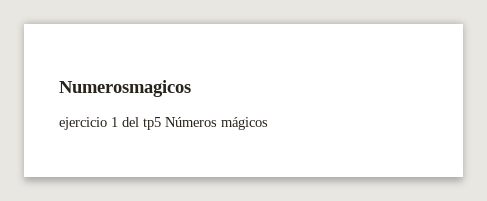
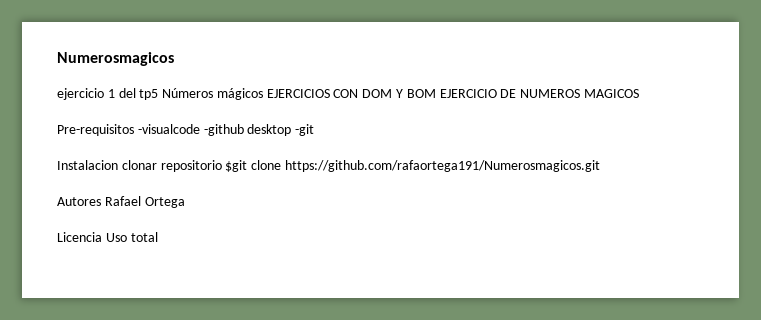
- ejercicio 1 del tp5 Números mágicos
+ ejercicio 1 del tp5 Números mágicos EJERCICIOS CON DOM Y BOM EJERCICIO DE NUMEROS MAGICOS
+ Pre-requisitos -visualcode -github desktop -git
+ Instalacion clonar repositorio $git clone https://github.com/rafaortega191/Numerosmagicos.git
+ Autores Rafael Ortega
+ Licencia Uso total

